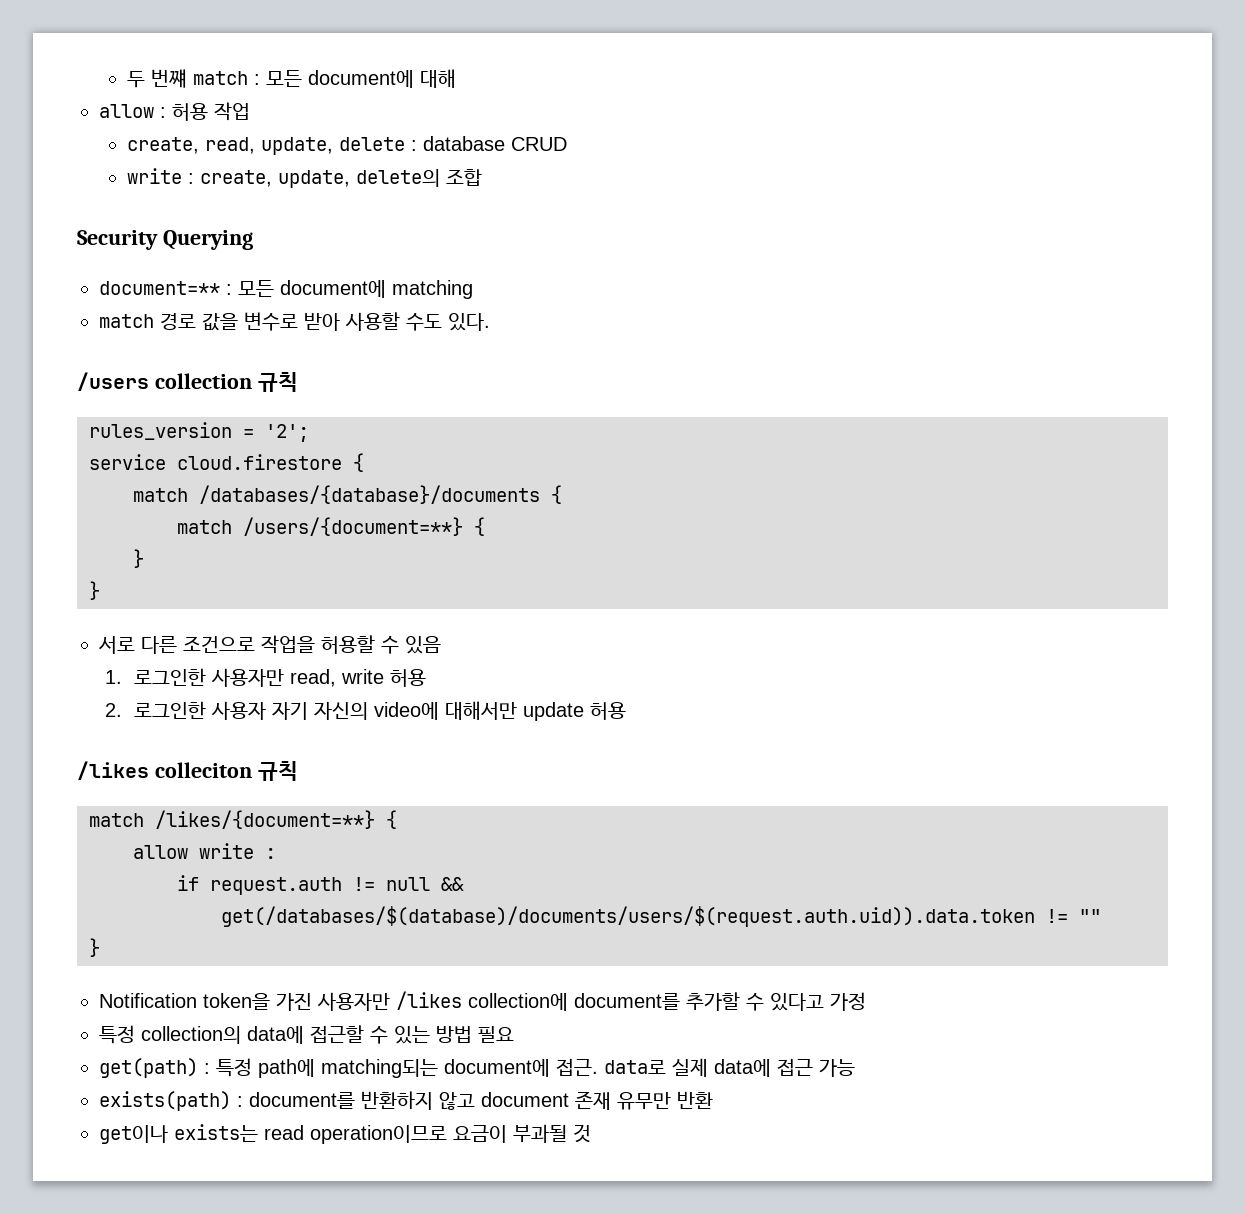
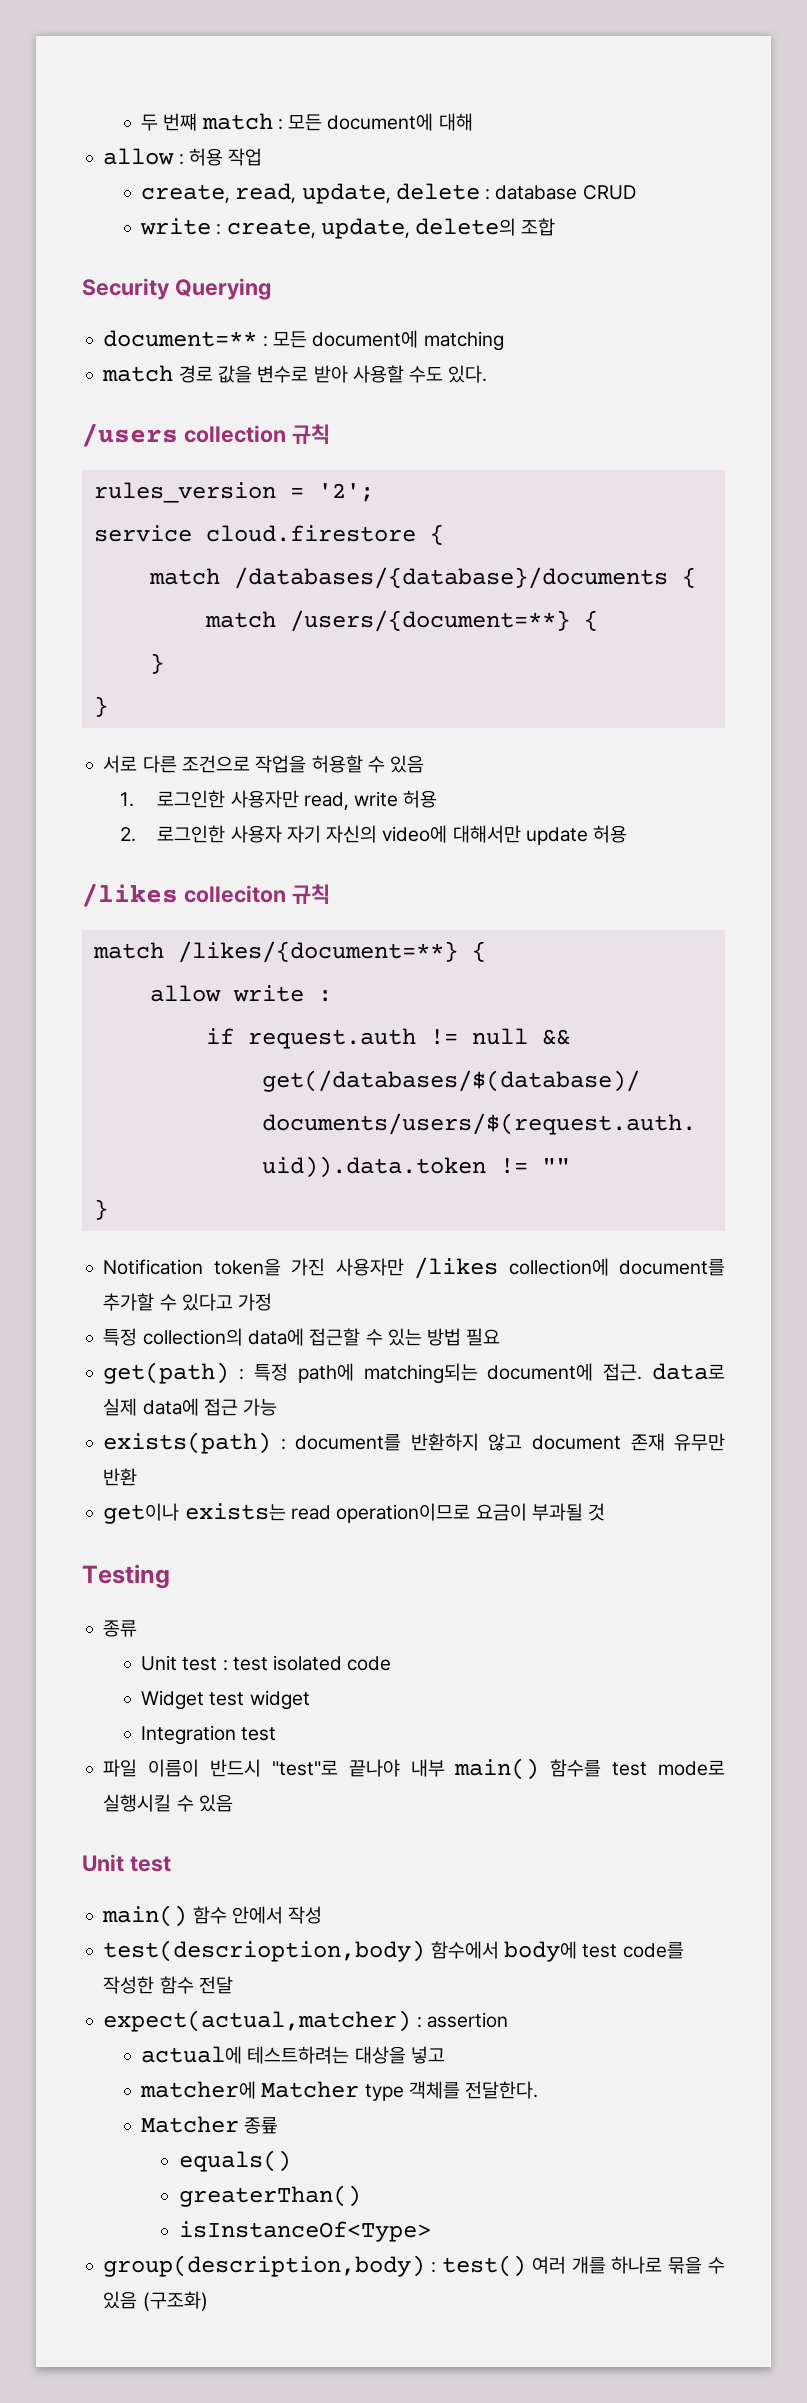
+ Testing
+ 종류
+ Unit test : test isolated code
+ Widget test widget
+ Integration test
+ 파일 이름이 반드시 "test"로 끝나야 내부 main() 함수를 test mode로 실행시킬 수 있음
+ Unit test
+ main() 함수 안에서 작성
+ test(descrioption,body) 함수에서 body에 test code를 작성한 함수 전달
+ expect(actual,matcher) : assertion
+ actual에 테스트하려는 대상을 넣고
+ matcher에 Matcher type 객체를 전달한다.
+ Matcher 종륲
+ equals()
+ greaterThan()
+ isInstanceOf<Type>
+ group(description,body) : test() 여러 개를 하나로 묶을 수 있음 (구조화)

